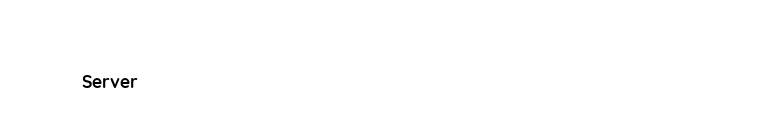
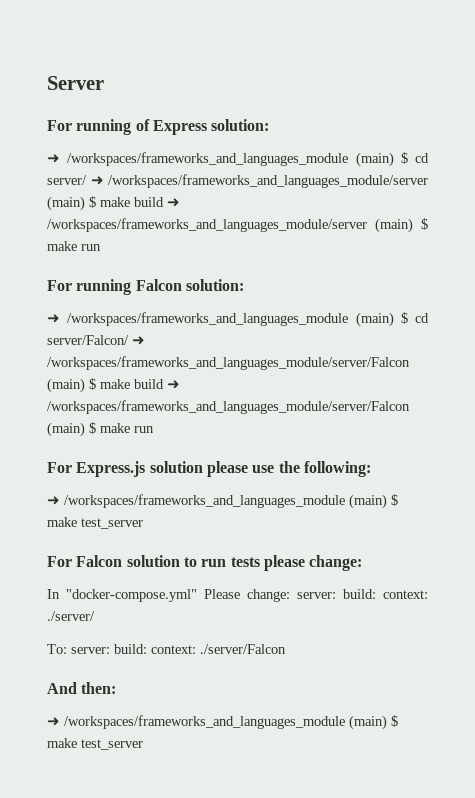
+ For running of Express solution:
+ ➜ /workspaces/frameworks_and_languages_module (main) $ cd server/ ➜ /workspaces/frameworks_and_languages_module/server (main) $ make build ➜ /workspaces/frameworks_and_languages_module/server (main) $ make run
+ For running Falcon solution:
+ ➜ /workspaces/frameworks_and_languages_module (main) $ cd server/Falcon/ ➜ /workspaces/frameworks_and_languages_module/server/Falcon (main) $ make build ➜ /workspaces/frameworks_and_languages_module/server/Falcon (main) $ make run
+ For Express.js solution please use the following:
+ ➜ /workspaces/frameworks_and_languages_module (main) $ make test_server
+ For Falcon solution to run tests please change:
+ In "docker-compose.yml" Please change: server: build: context: ./server/
+ To: server: build: context: ./server/Falcon
+ And then:
+ ➜ /workspaces/frameworks_and_languages_module (main) $ make test_server

